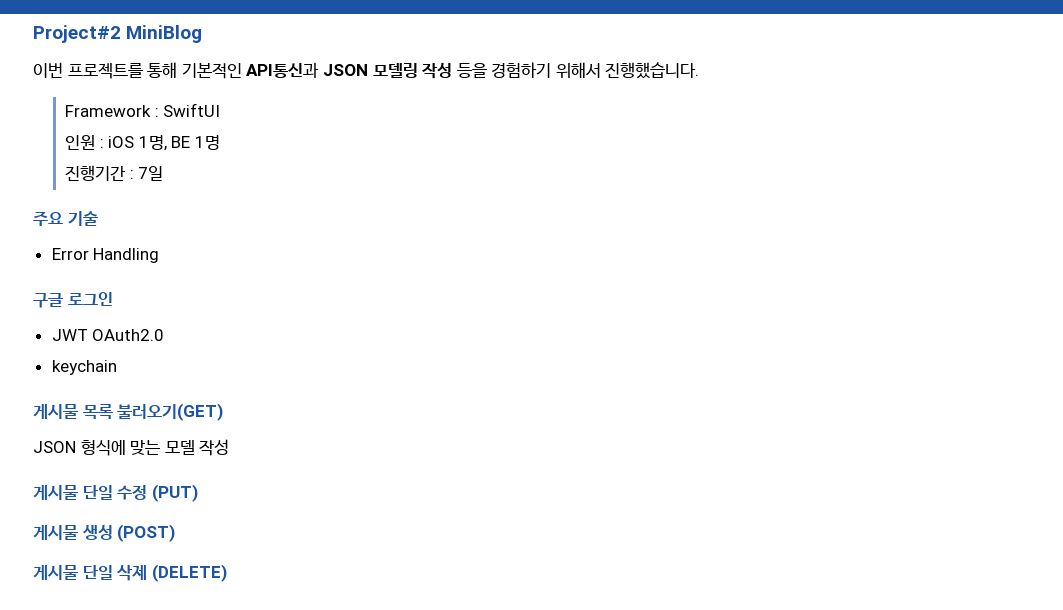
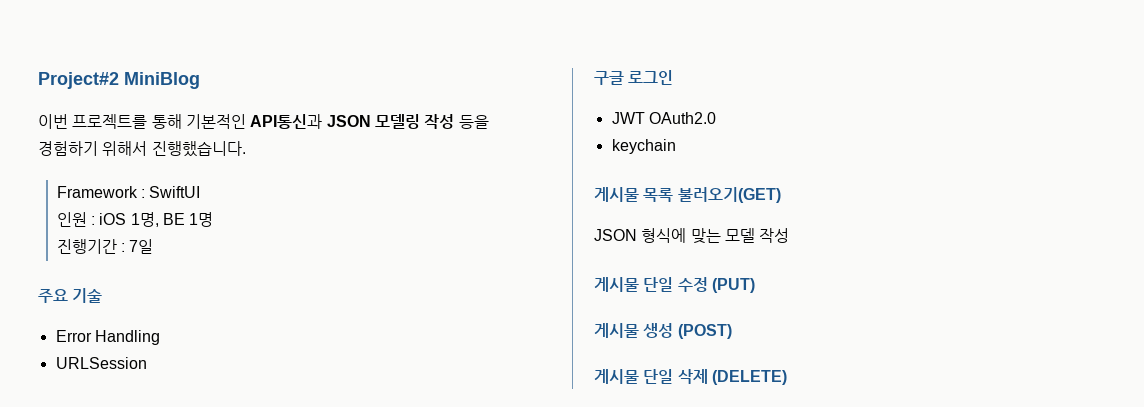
+ URLSession

